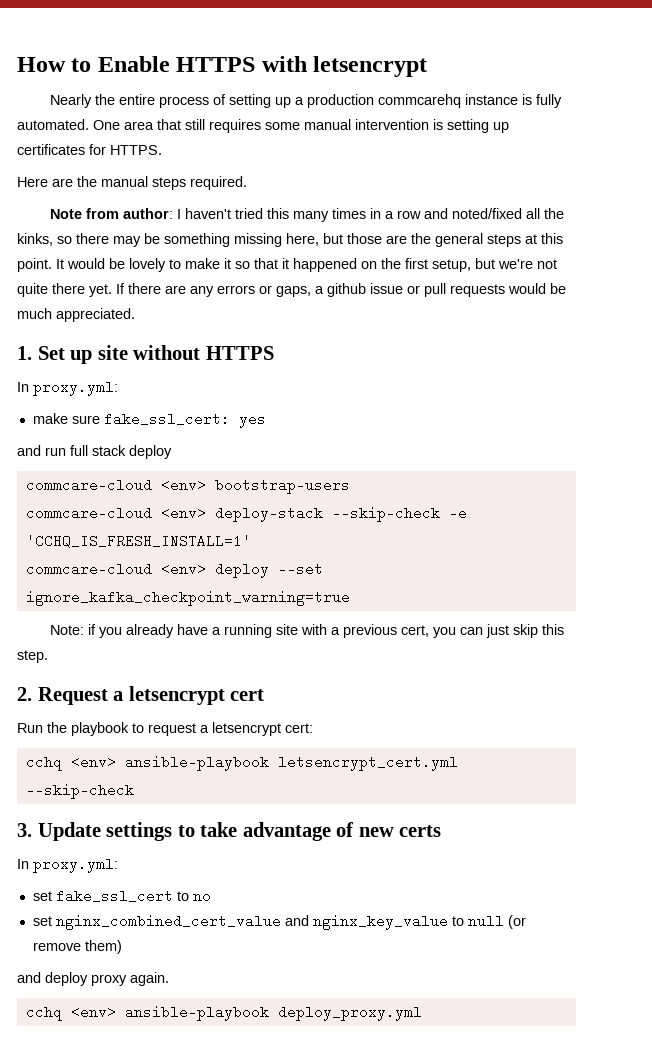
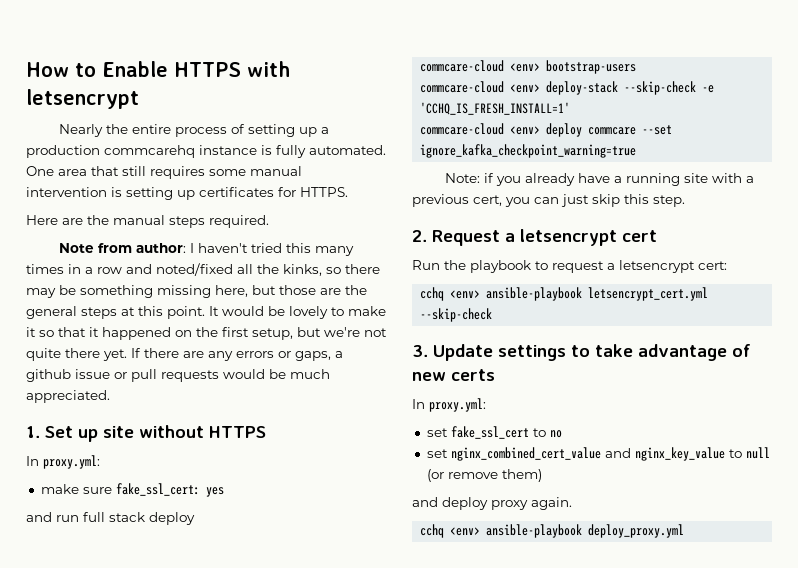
- commcare-cloud <env> deploy --set ignore_kafka_checkpoint_warning=true
+ commcare-cloud <env> deploy commcare --set ignore_kafka_checkpoint_warning=true

